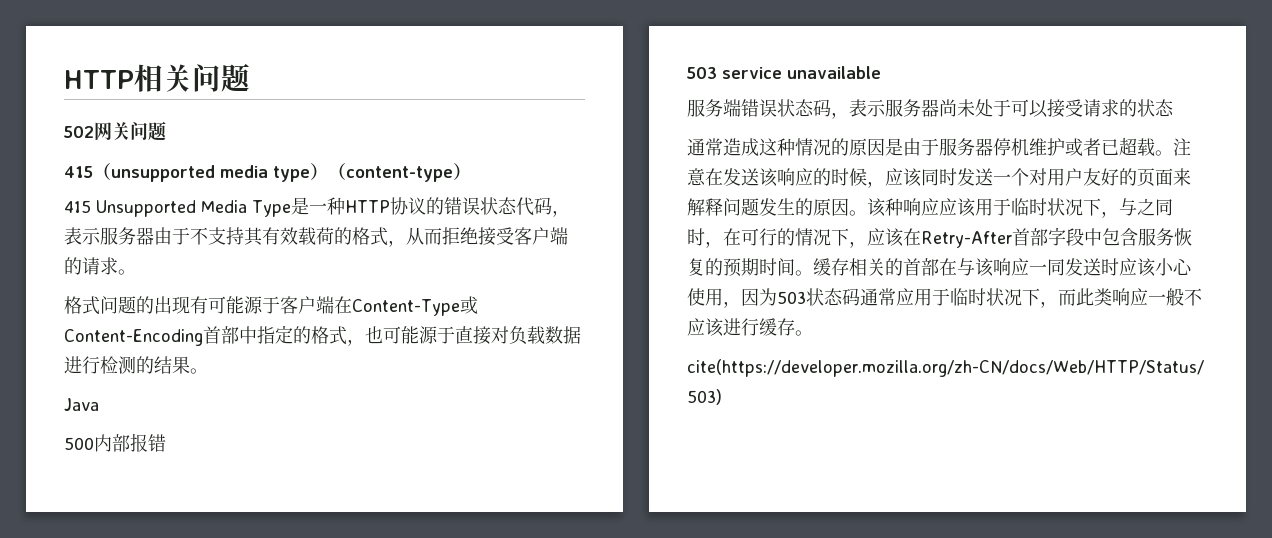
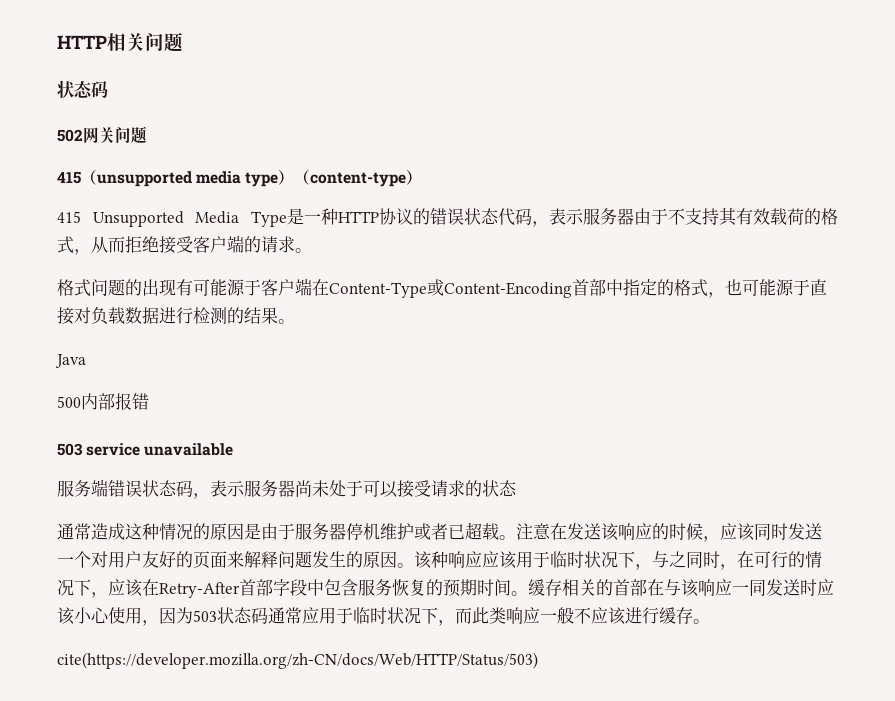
  HTTP相关问题
+ 状态码

